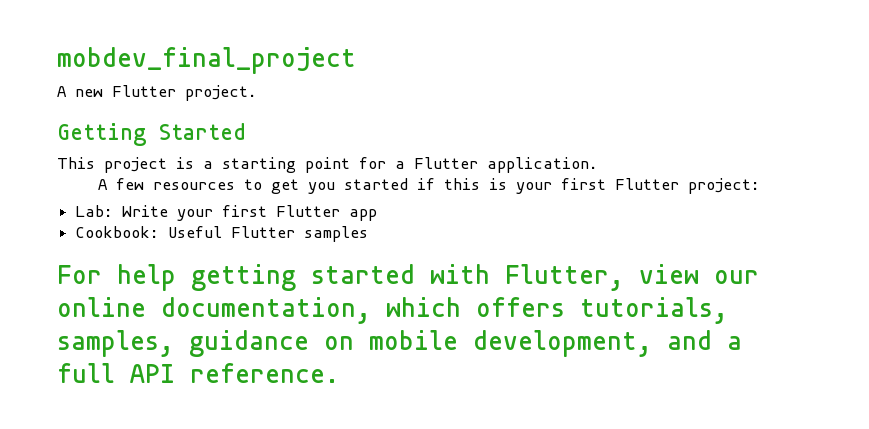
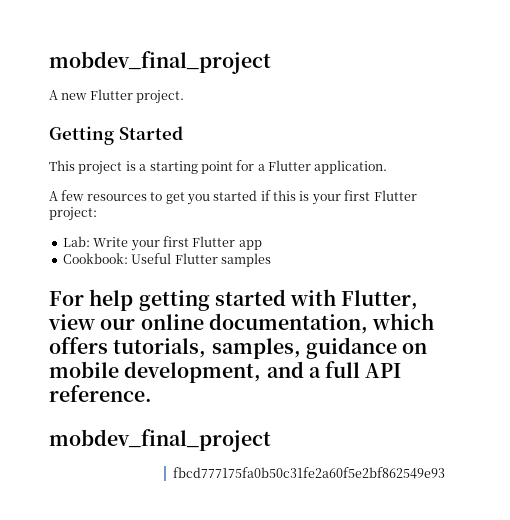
  For help getting started with Flutter, view our online documentation, which offers tutorials, samples, guidance on mobile development, and a full API reference.
+ mobdev_final_project
+ fbcd777175fa0b50c31fe2a60f5e2bf862549e93

